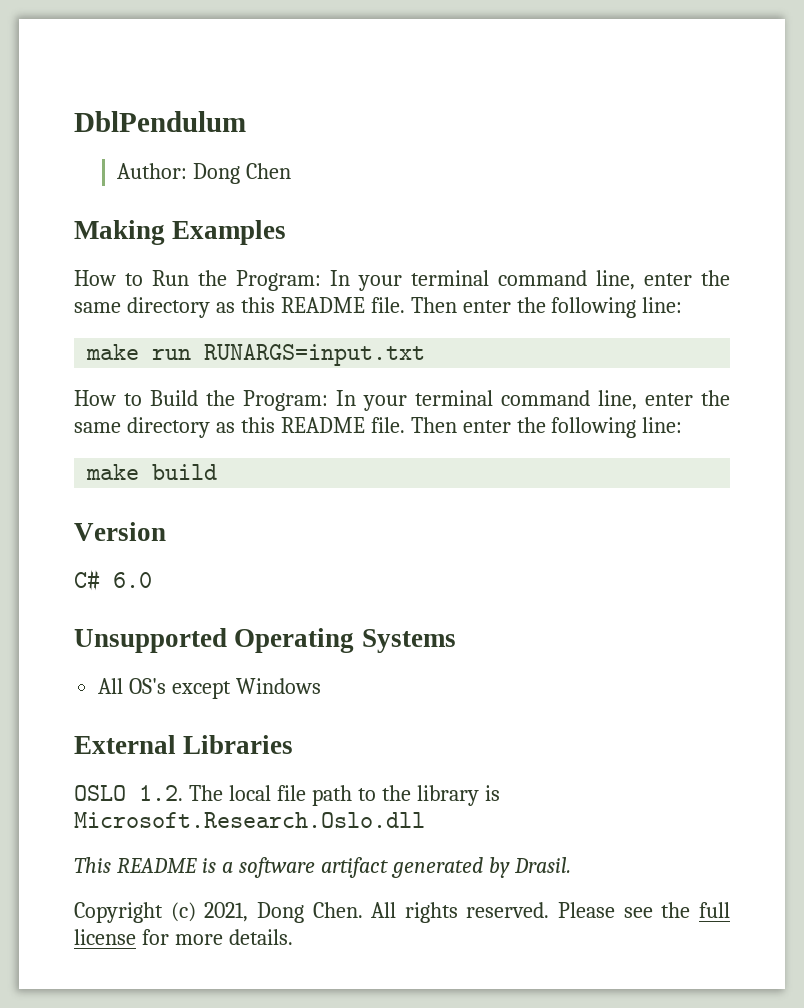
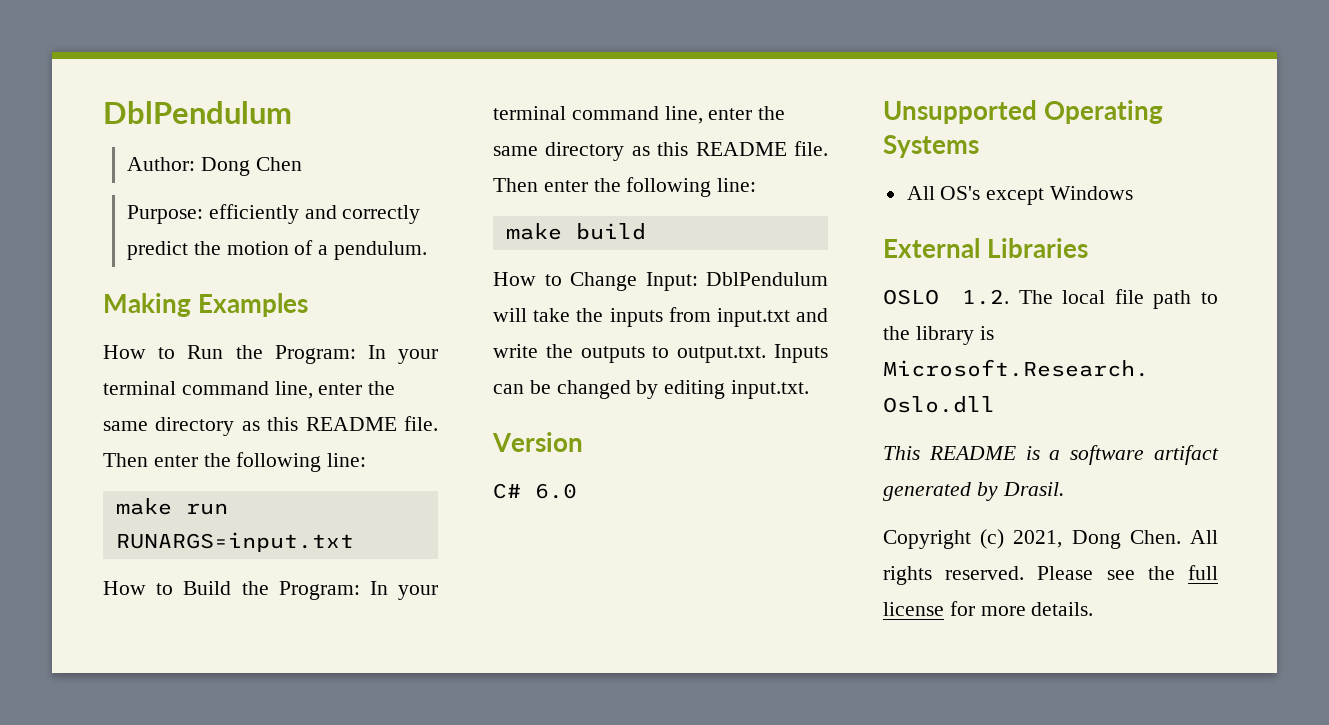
+ Purpose: efficiently and correctly predict the motion of a pendulum.
+ How to Change Input: DblPendulum will take the inputs from input.txt and write the outputs to output.txt. Inputs can be changed by editing input.txt.

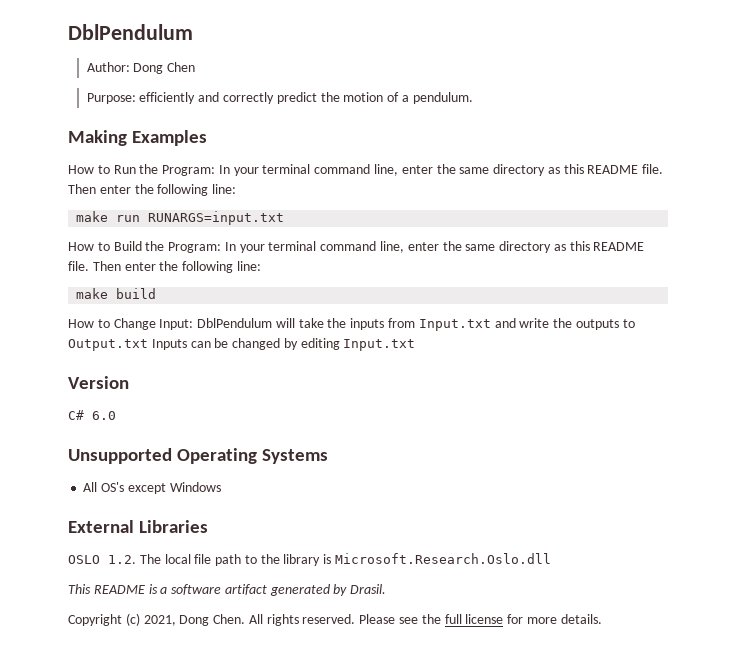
- How to Change Input: DblPendulum will take the inputs from input.txt and write the outputs to output.txt. Inputs can be changed by editing input.txt.
+ How to Change Input: DblPendulum will take the inputs from Input.txt and write the outputs to Output.txt Inputs can be changed by editing Input.txt

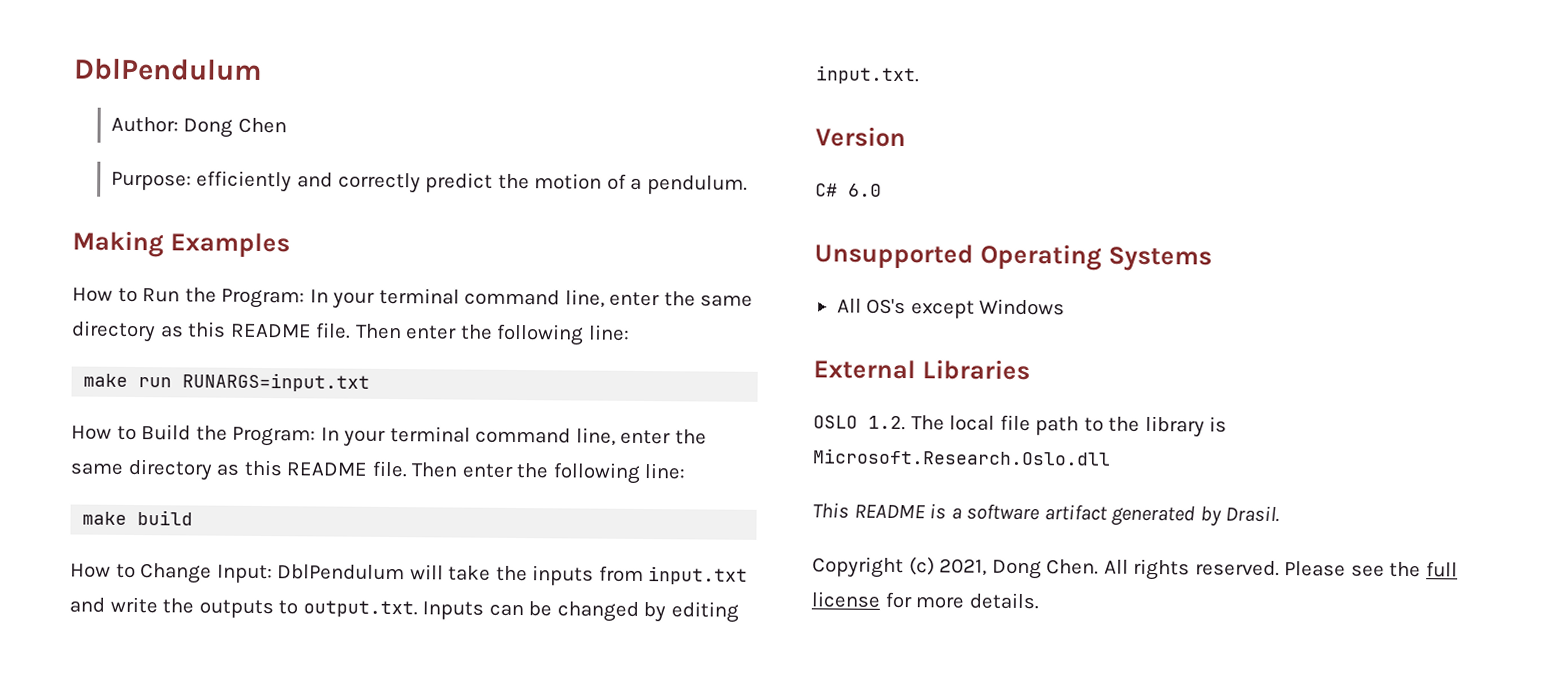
- How to Change Input: DblPendulum will take the inputs from Input.txt and write the outputs to Output.txt Inputs can be changed by editing Input.txt
+ How to Change Input: DblPendulum will take the inputs from input.txt and write the outputs to output.txt. Inputs can be changed by editing input.txt.

